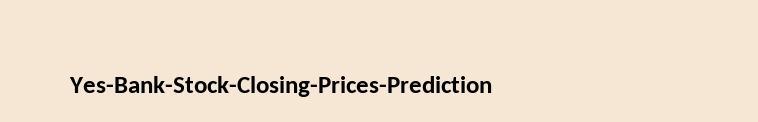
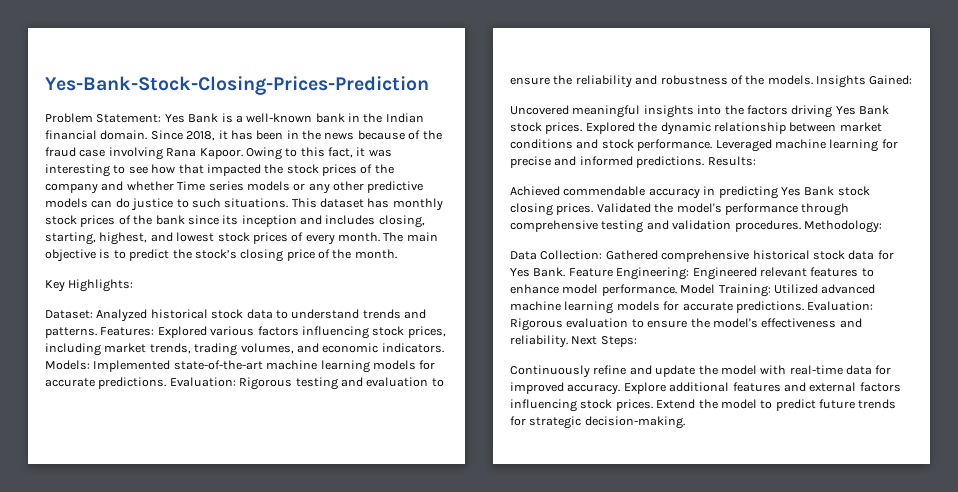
+ Problem Statement: Yes Bank is a well-known bank in the Indian financial domain. Since 2018, it has been in the news because of the fraud case involving Rana Kapoor. Owing to this fact, it was interesting to see how that impacted the stock prices of the company and whether Time series models or any other predictive models can do justice to such situations. This dataset has monthly stock prices of the bank since its inception and includes closing, starting, highest, and lowest stock prices of every month. The main objective is to predict the stock’s closing price of the month.
+ Key Highlights:
+ Dataset: Analyzed historical stock data to understand trends and patterns. Features: Explored various factors influencing stock prices, including market trends, trading volumes, and economic indicators. Models: Implemented state-of-the-art machine learning models for accurate predictions. Evaluation: Rigorous testing and evaluation to ensure the reliability and robustness of the models. Insights Gained:
+ Uncovered meaningful insights into the factors driving Yes Bank stock prices. Explored the dynamic relationship between market conditions and stock performance. Leveraged machine learning for precise and informed predictions. Results:
+ Achieved commendable accuracy in predicting Yes Bank stock closing prices. Validated the model's performance through comprehensive testing and validation procedures. Methodology:
+ Data Collection: Gathered comprehensive historical stock data for Yes Bank. Feature Engineering: Engineered relevant features to enhance model performance. Model Training: Utilized advanced machine learning models for accurate predictions. Evaluation: Rigorous evaluation to ensure the model's effectiveness and reliability. Next Steps:
+ Continuously refine and update the model with real-time data for improved accuracy. Explore additional features and external factors influencing stock prices. Extend the model to predict future trends for strategic decision-making.

